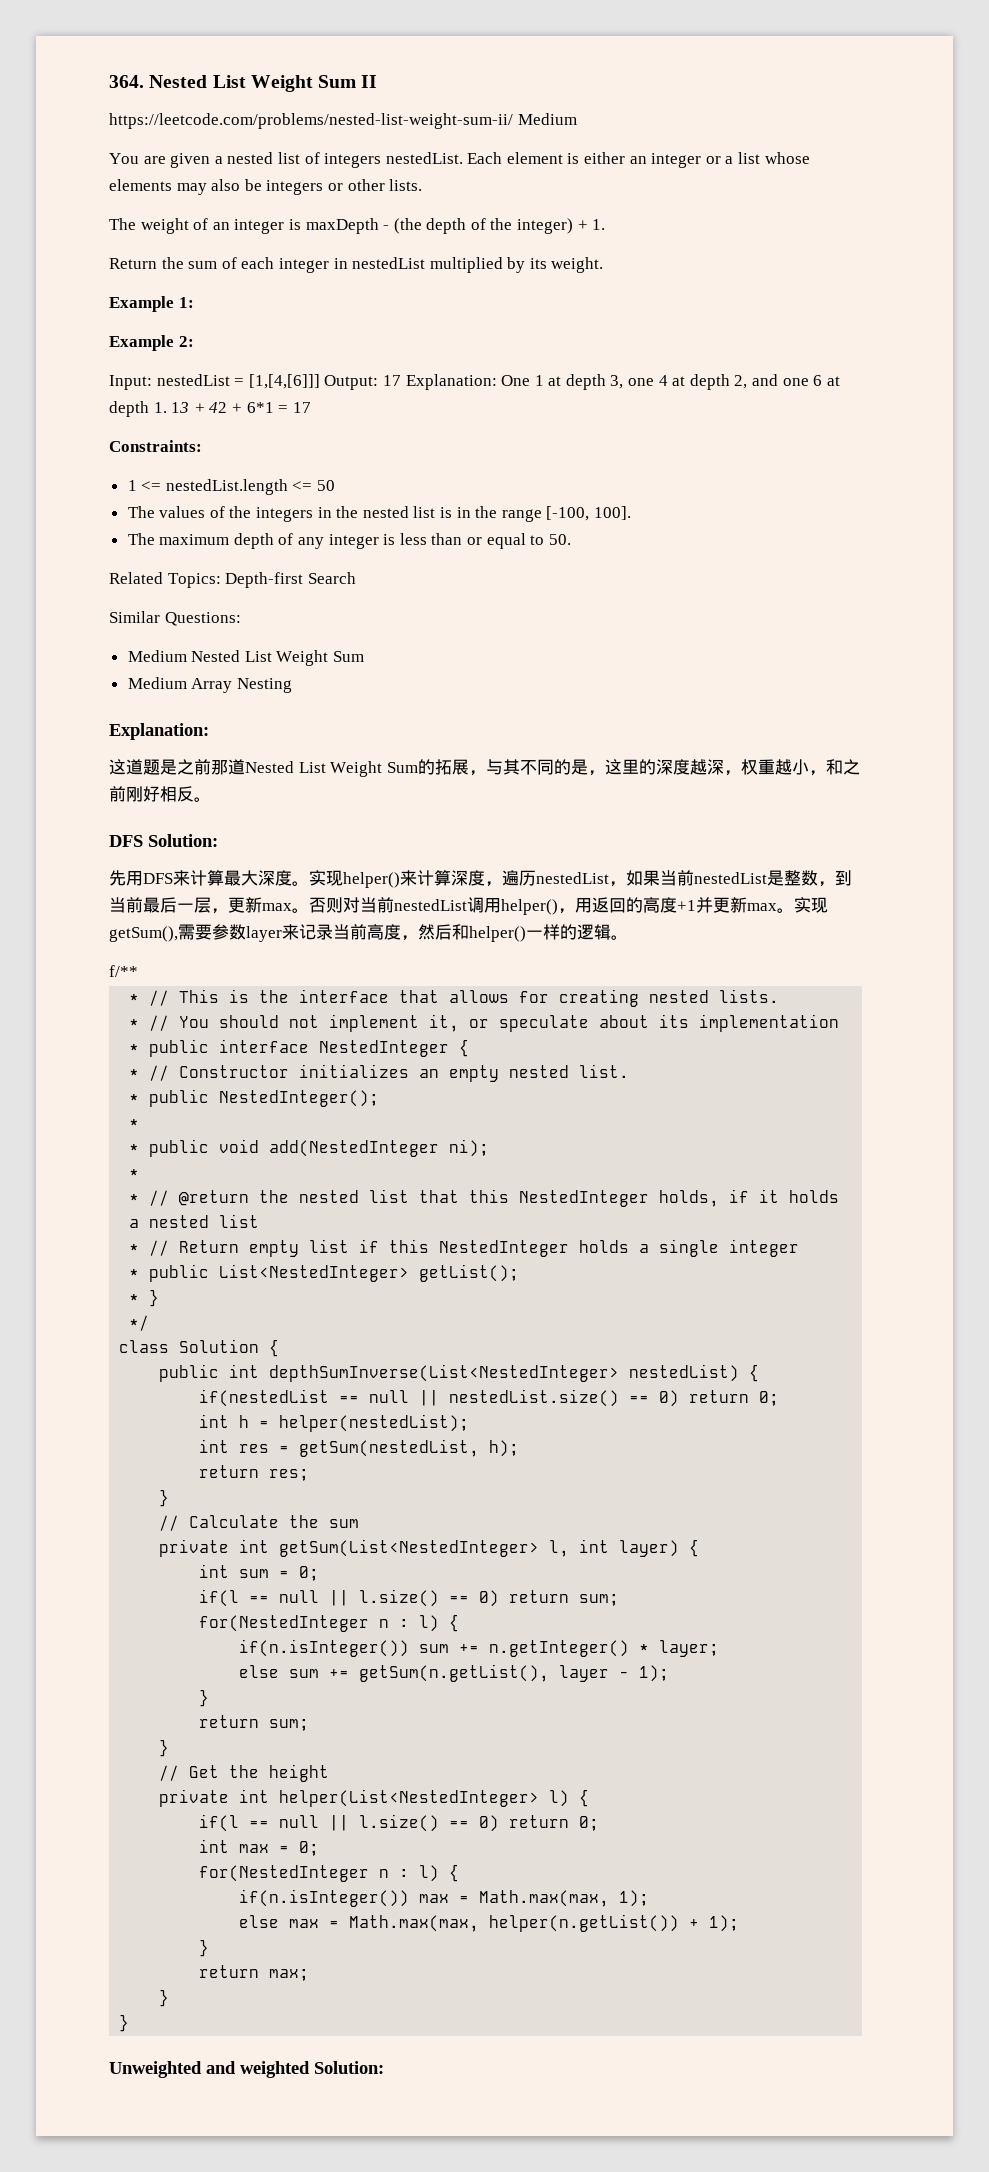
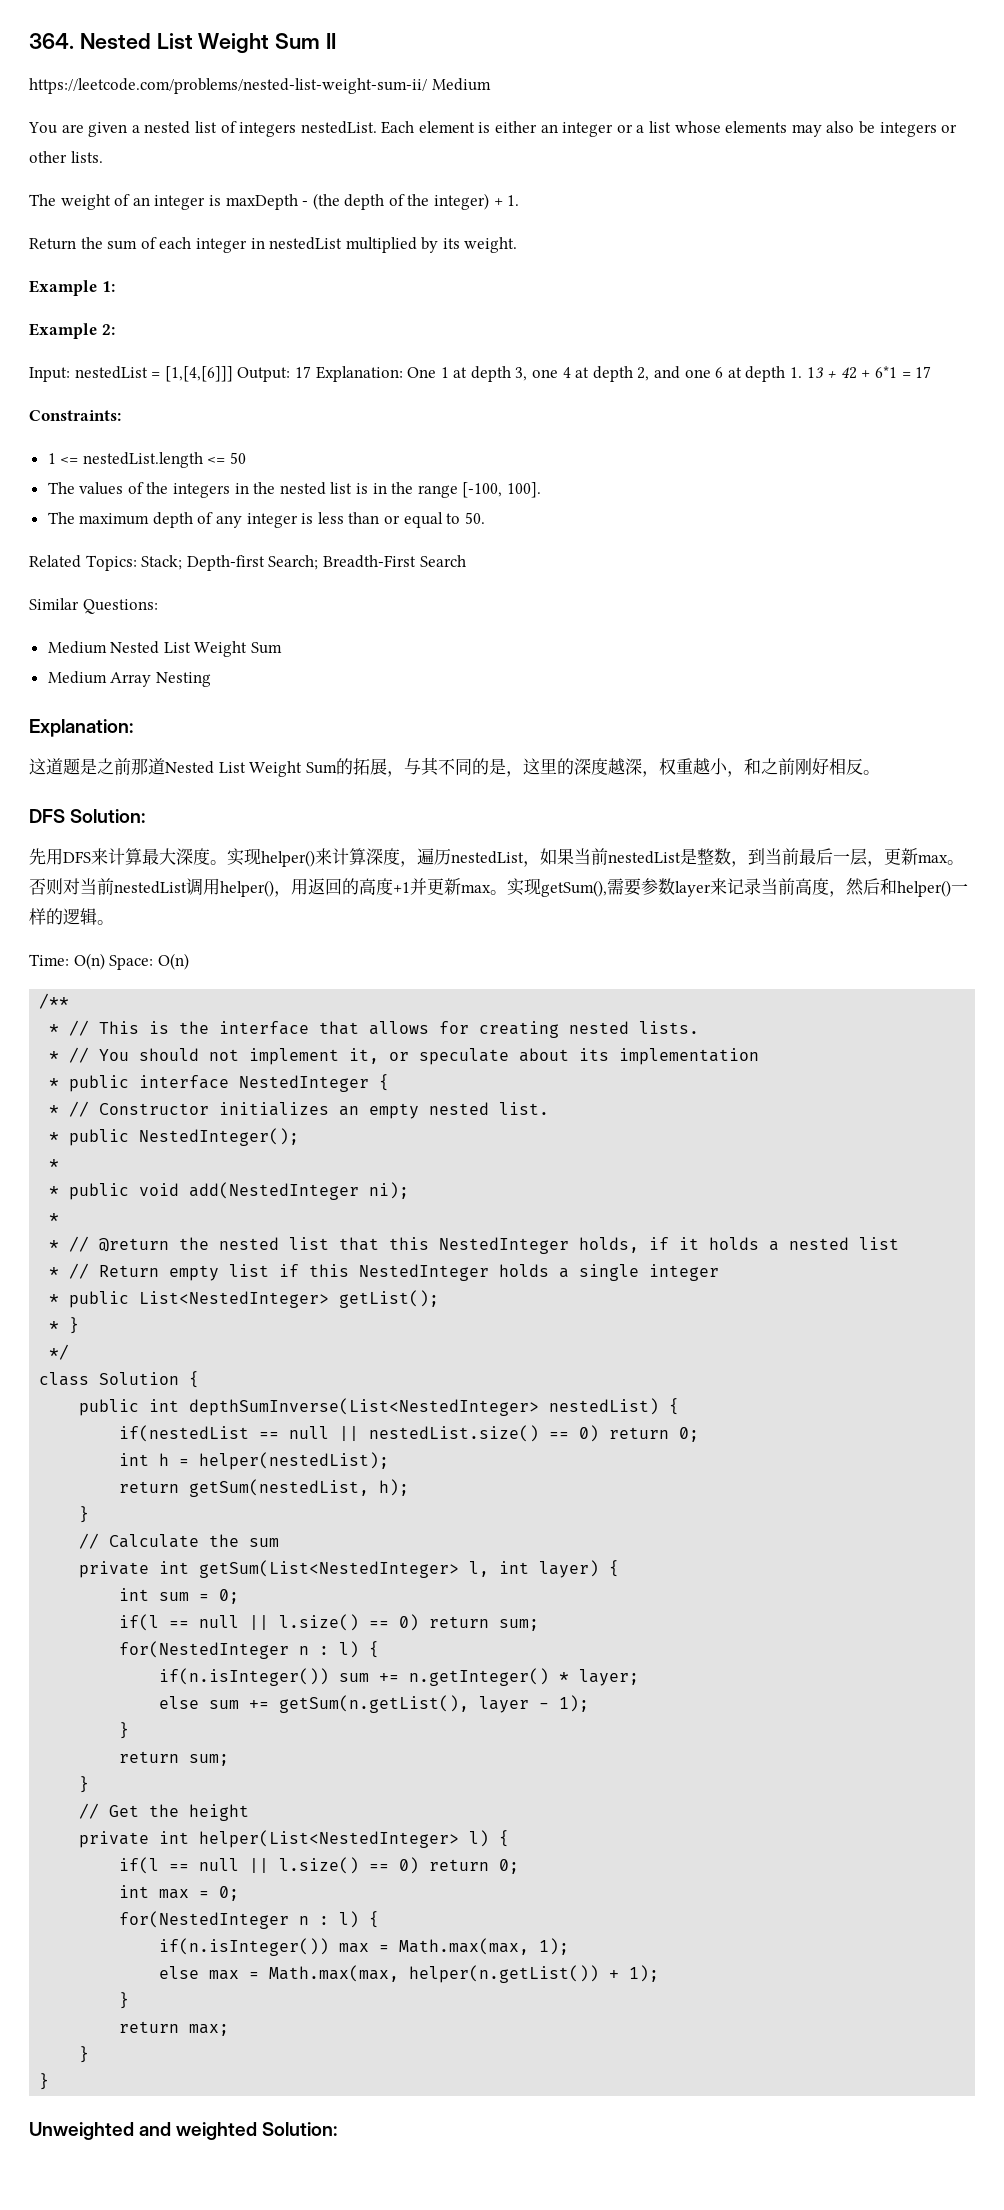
- Related Topics: Depth-first Search
+ Related Topics: Stack; Depth-first Search; Breadth-First Search
- f/**
+ Time: O(n) Space: O(n)
+ /**
- int res = getSum(nestedList, h);
+ return getSum(nestedList, h);
- return res;

